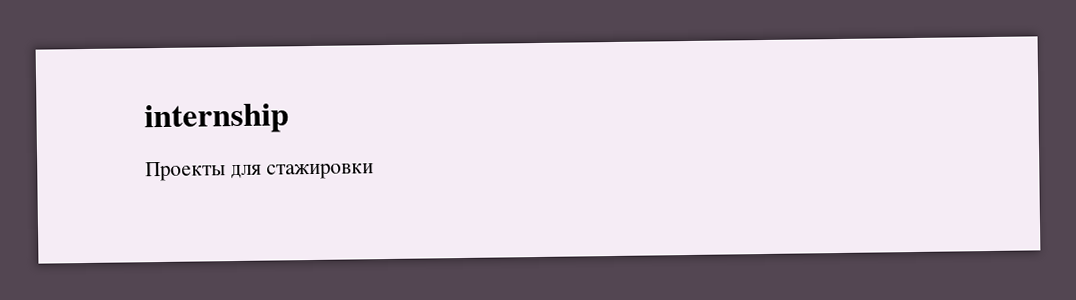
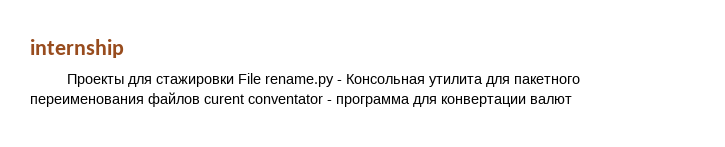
- Проекты для стажировки
+ Проекты для стажировки File rename.py - Консольная утилита для пакетного переименования файлов curent conventator - программа для конвертации валют

